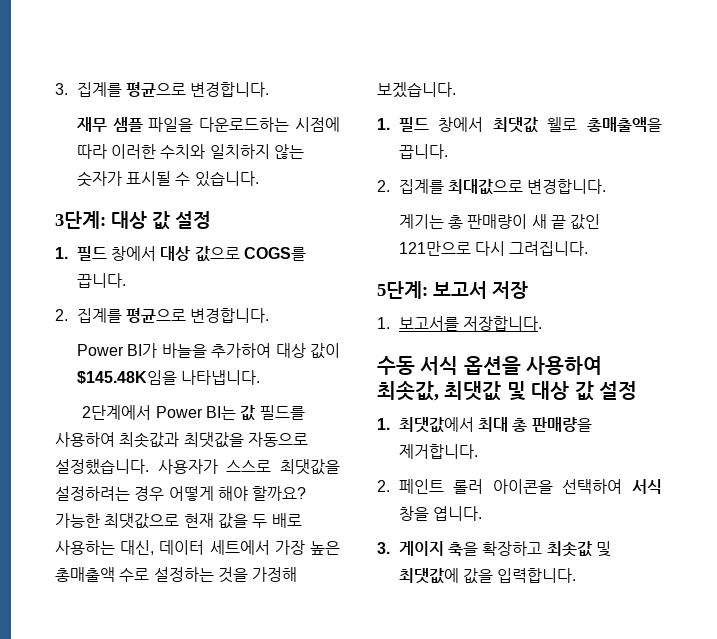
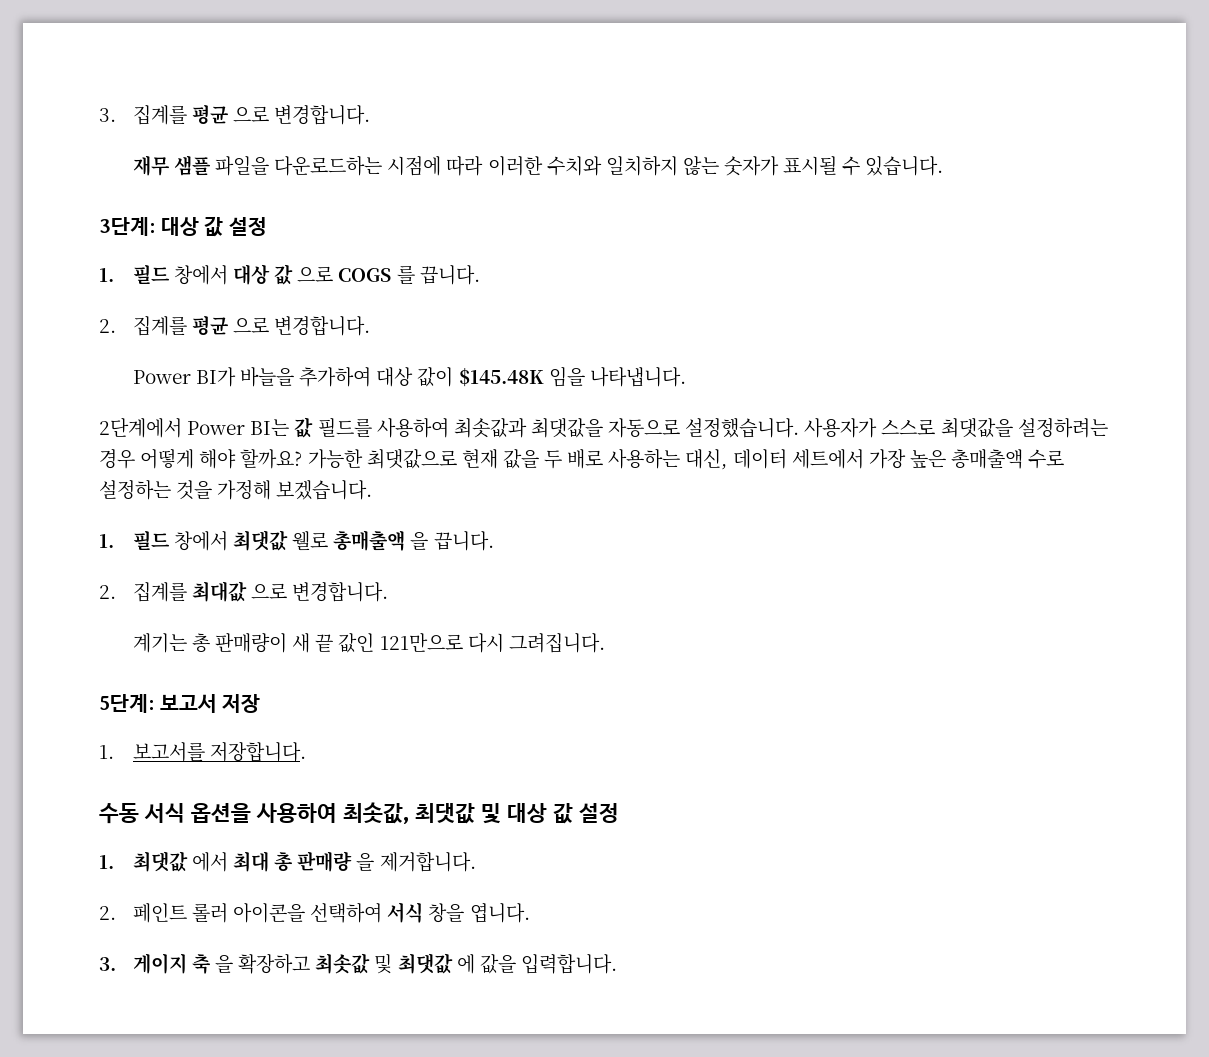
- 3. 집계를 평균으로 변경합니다.
+ 3. 집계를 평균 으로 변경합니다.
- 1. 필드 창에서 대상 값으로 COGS를 끕니다.
- 2. 집계를 평균으로 변경합니다.
+ 1. 필드 창에서 대상 값 으로 COGS 를 끕니다.
+ 2. 집계를 평균 으로 변경합니다.
- Power BI가 바늘을 추가하여 대상 값이 $145.48K임을 나타냅니다.
+ Power BI가 바늘을 추가하여 대상 값이 $145.48K 임을 나타냅니다.
- 1. 필드 창에서 최댓값 웰로 총매출액을 끕니다.
- 2. 집계를 최대값으로 변경합니다.
+ 1. 필드 창에서 최댓값 웰로 총매출액 을 끕니다.
+ 2. 집계를 최대값 으로 변경합니다.
- 1. 최댓값에서 최대 총 판매량을 제거합니다.
+ 1. 최댓값 에서 최대 총 판매량 을 제거합니다.
- 3. 게이지 축을 확장하고 최솟값 및 최댓값에 값을 입력합니다.
+ 3. 게이지 축 을 확장하고 최솟값 및 최댓값 에 값을 입력합니다.

